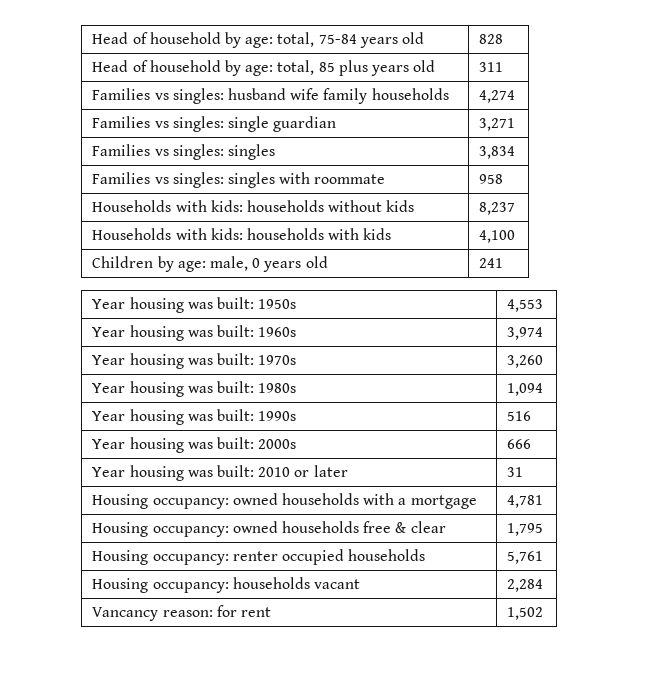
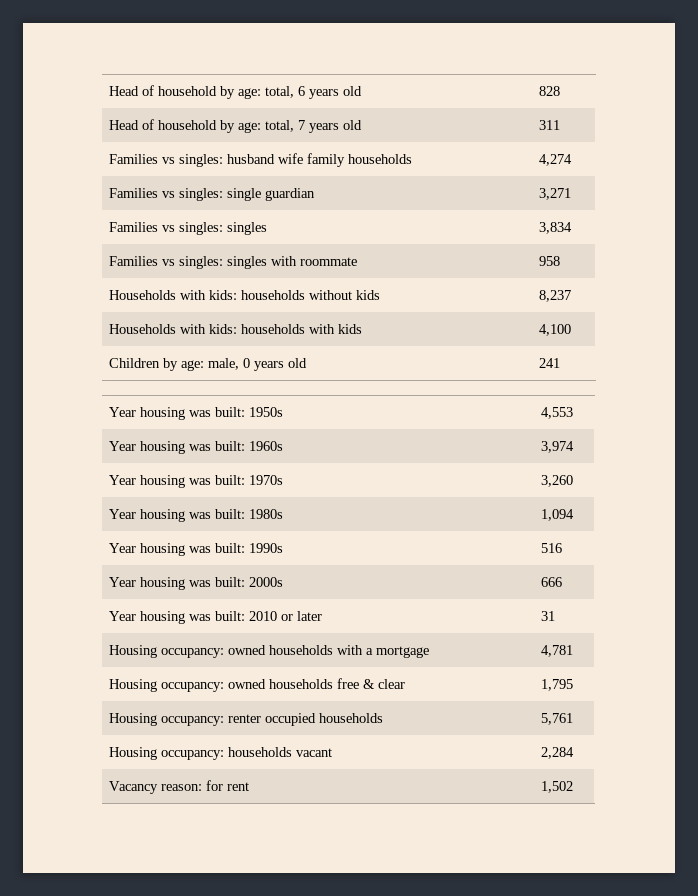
- Head of household by age: total, 75-84 years old | 828
+ Head of household by age: total, 6 years old | 828
- Head of household by age: total, 85 plus years old | 311
+ Head of household by age: total, 7 years old | 311
- Vancancy reason: for rent | 1,502
+ Vacancy reason: for rent | 1,502

